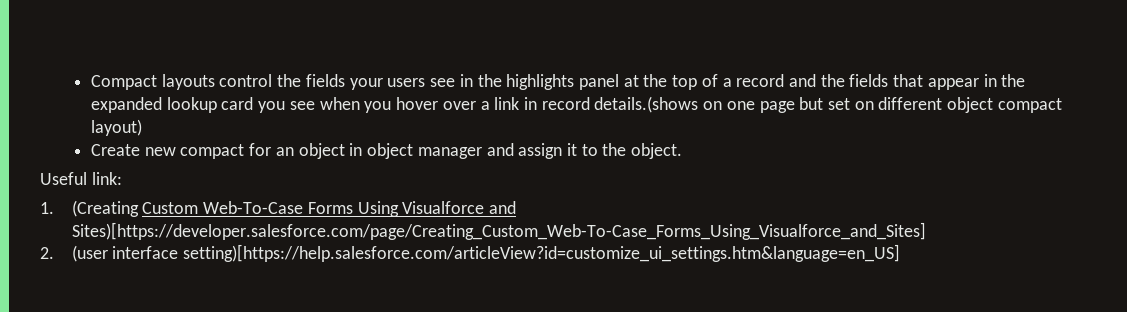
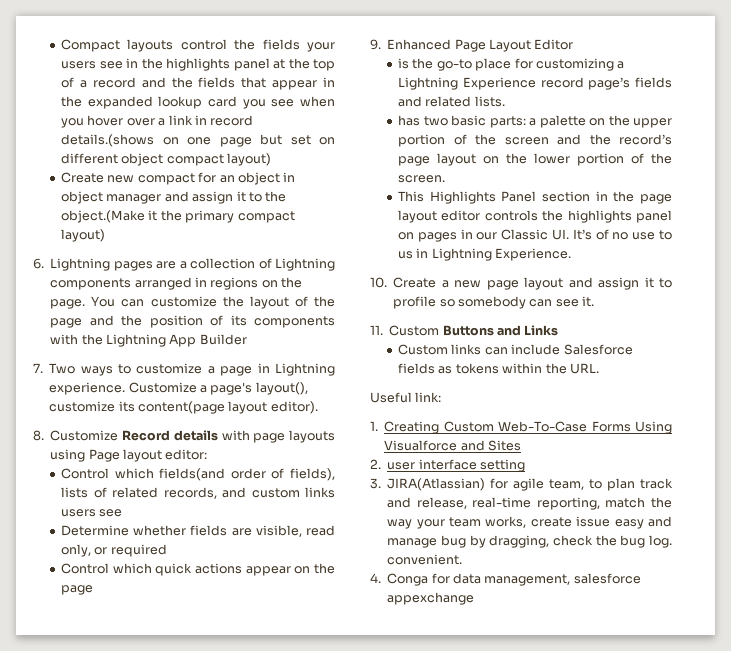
- Create new compact for an object in object manager and assign it to the object.
+ Create new compact for an object in object manager and assign it to the object.(Make it the primary compact layout)
+ 6. Lightning pages are a collection of Lightning components arranged in regions on the page. You can customize the layout of the page and the position of its components with the Lightning App Builder
+ 7. Two ways to customize a page in Lightning experience. Customize a page's layout(), customize its content(page layout editor).
+ 8. Customize Record details with page layouts using Page layout editor:
+ Control which fields(and order of fields), lists of related records, and custom links users see
+ Determine whether fields are visible, read only, or required
+ Control which quick actions appear on the page
+ 9. Enhanced Page Layout Editor
+ is the go-to place for customizing a Lightning Experience record page’s fields and related lists.
+ has two basic parts: a palette on the upper portion of the screen and the record’s page layout on the lower portion of the screen.
+ This Highlights Panel section in the page layout editor controls the highlights panel on pages in our Classic UI. It’s of no use to us in Lightning Experience.
+ 10. Create a new page layout and assign it to profile so somebody can see it.
+ 11. Custom Buttons and Links
+ Custom links can include Salesforce fields as tokens within the URL.
- 1. (Creating Custom Web-To-Case Forms Using Visualforce and Sites)[https://developer.salesforce.com/page/Creating_Custom_Web-To-Case_Forms_Using_Visualforce_and_Sites]
+ 1. Creating Custom Web-To-Case Forms Using Visualforce and Sites
- 2. (user interface setting)[https://help.salesforce.com/articleView?id=customize_ui_settings.htm&language=en_US]
+ 2. user interface setting
+ 3. JIRA(Atlassian) for agile team, to plan track and release, real-time reporting, match the way your team works, create issue easy and manage bug by dragging, check the bug log. convenient.
+ 4. Conga for data management, salesforce appexchange

